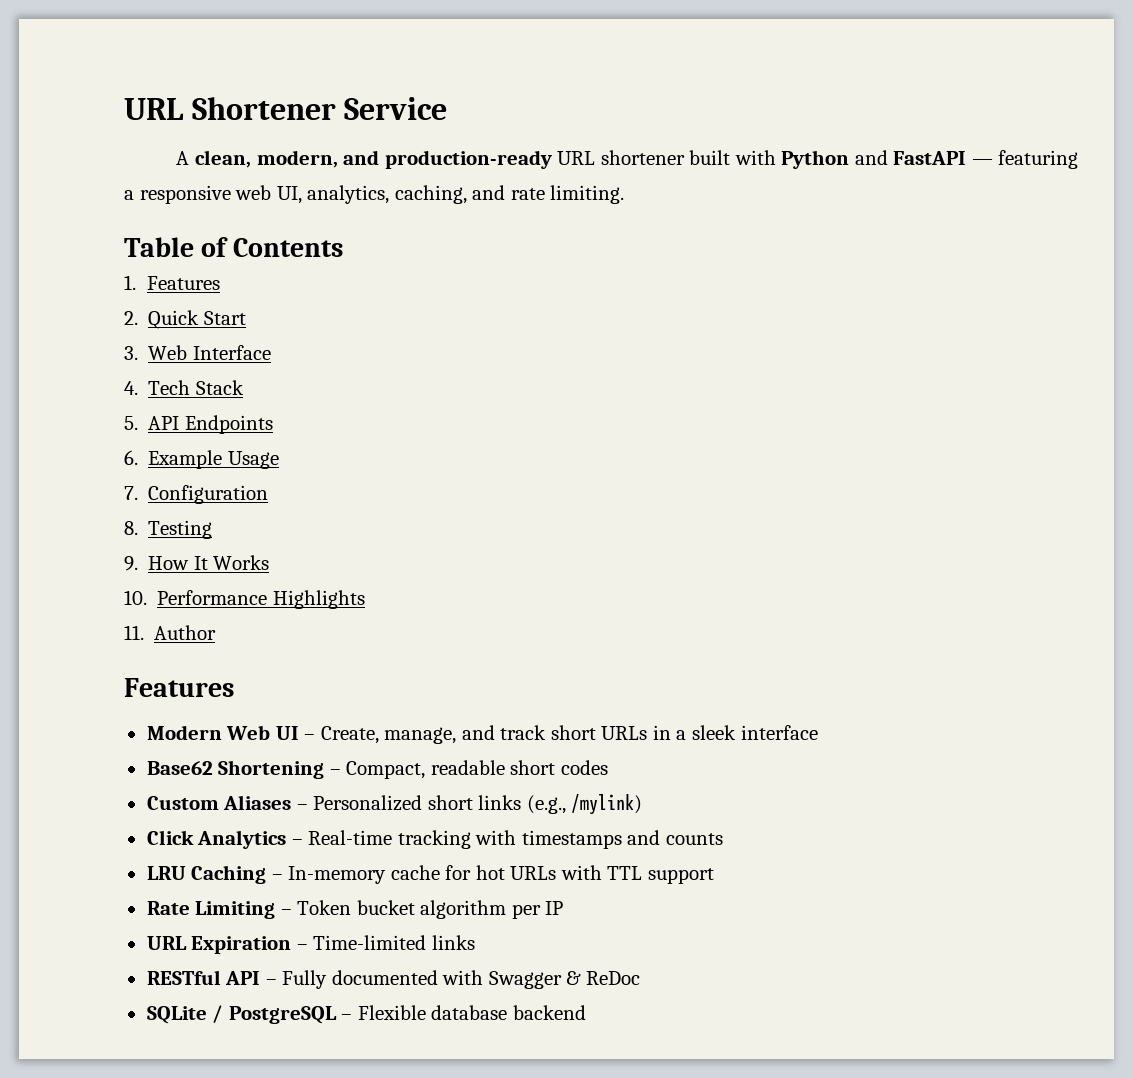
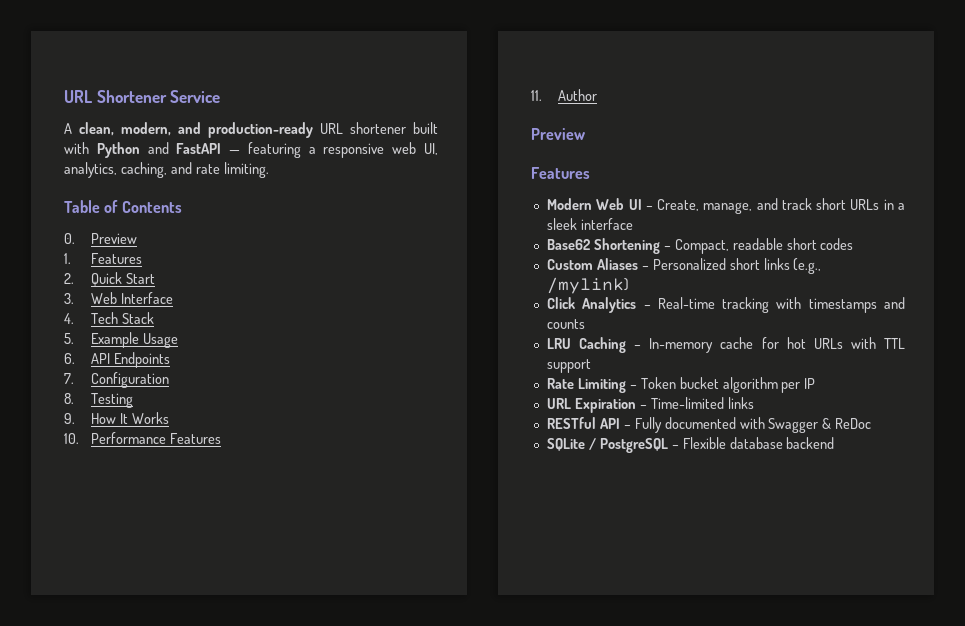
+ 0. Preview
- 5. API Endpoints
+ 5. Example Usage
+ 6. API Endpoints
- 6. Example Usage
- 10. Performance Highlights
+ 10. Performance Features
  11. Author
+ Preview

